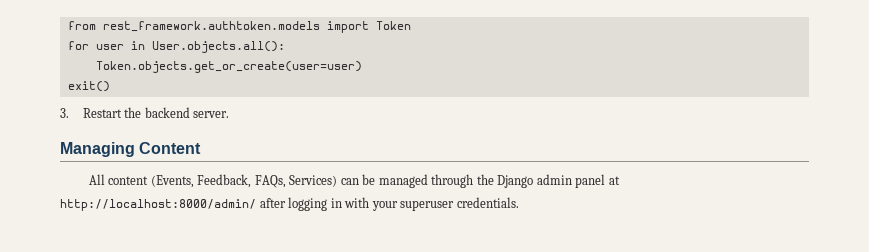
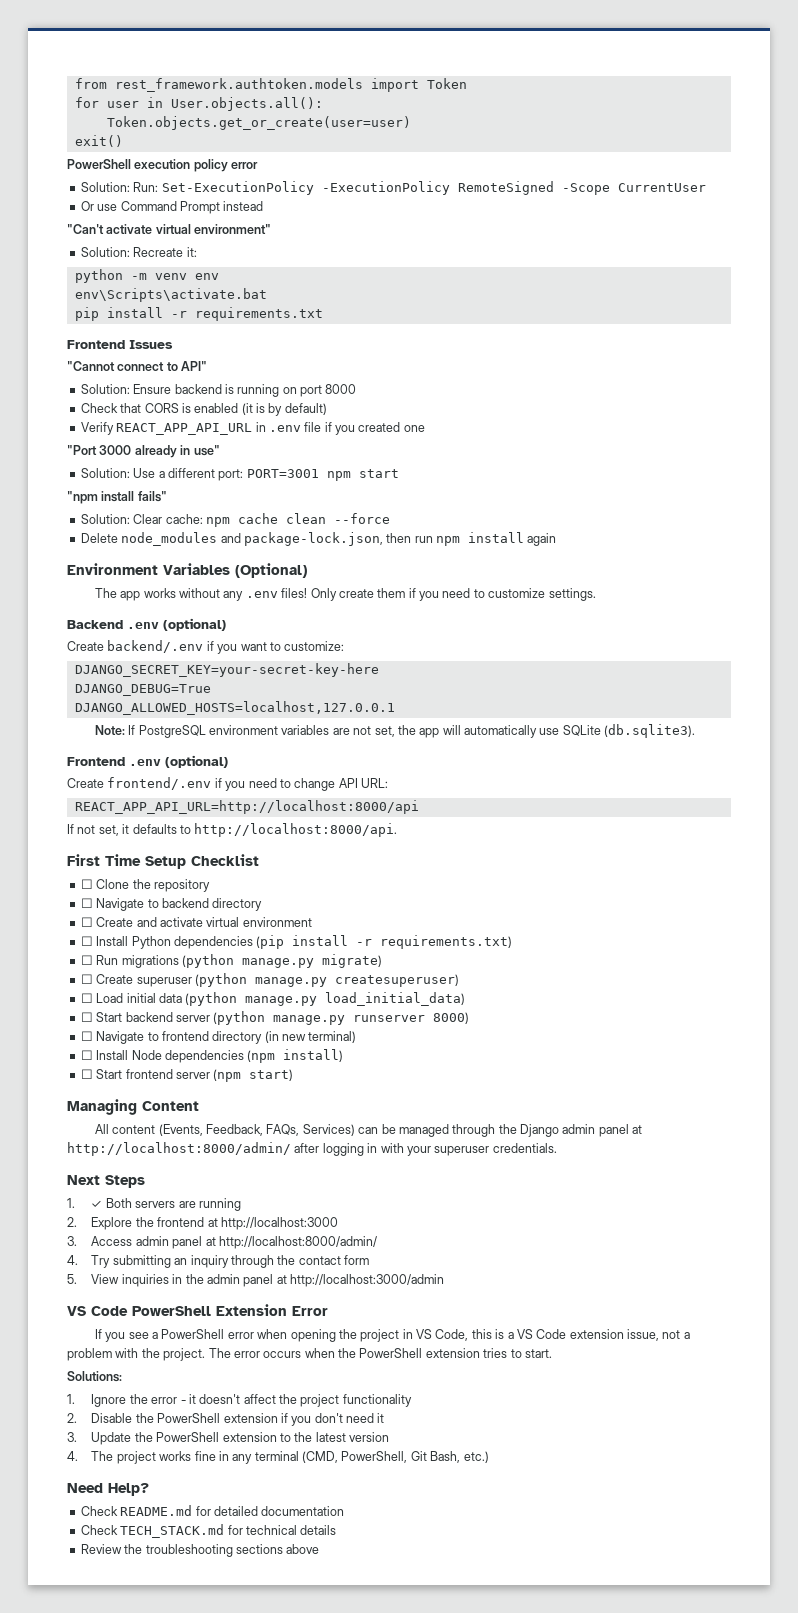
- 3. Restart the backend server.
+ PowerShell execution policy error
+ Solution: Run: Set-ExecutionPolicy -ExecutionPolicy RemoteSigned -Scope CurrentUser
+ Or use Command Prompt instead
+ "Can't activate virtual environment"
+ Solution: Recreate it:
+ python -m venv env
+ env\Scripts\activate.bat
+ pip install -r requirements.txt
+ Frontend Issues
+ "Cannot connect to API"
+ Solution: Ensure backend is running on port 8000
+ Check that CORS is enabled (it is by default)
+ Verify REACT_APP_API_URL in .env file if you created one
+ "Port 3000 already in use"
+ Solution: Use a different port: PORT=3001 npm start
+ "npm install fails"
+ Solution: Clear cache: npm cache clean --force
+ Delete node_modules and package-lock.json, then run npm install again
+ Environment Variables (Optional)
+ The app works without any .env files! Only create them if you need to customize settings.
+ Backend .env (optional)
+ Create backend/.env if you want to customize:
+ DJANGO_SECRET_KEY=your-secret-key-here
+ DJANGO_DEBUG=True
+ DJANGO_ALLOWED_HOSTS=localhost,127.0.0.1
+ Note: If PostgreSQL environment variables are not set, the app will automatically use SQLite (db.sqlite3).
+ Frontend .env (optional)
+ Create frontend/.env if you need to change API URL:
+ REACT_APP_API_URL=http://localhost:8000/api
+ If not set, it defaults to http://localhost:8000/api.
+ First Time Setup Checklist
+ ☐ Clone the repository
+ ☐ Navigate to backend directory
+ ☐ Create and activate virtual environment
+ ☐ Install Python dependencies (pip install -r requirements.txt)
+ ☐ Run migrations (python manage.py migrate)
+ ☐ Create superuser (python manage.py createsuperuser)
+ ☐ Load initial data (python manage.py load_initial_data)
+ ☐ Start backend server (python manage.py runserver 8000)
+ ☐ Navigate to frontend directory (in new terminal)
+ ☐ Install Node dependencies (npm install)
+ ☐ Start frontend server (npm start)
+ Next Steps
+ 1. ✓ Both servers are running
+ 2. Explore the frontend at http://localhost:3000
+ 3. Access admin panel at http://localhost:8000/admin/
+ 4. Try submitting an inquiry through the contact form
+ 5. View inquiries in the admin panel at http://localhost:3000/admin
+ VS Code PowerShell Extension Error
+ If you see a PowerShell error when opening the project in VS Code, this is a VS Code extension issue, not a problem with the project. The error occurs when the PowerShell extension tries to start.
+ Solutions:
+ 1. Ignore the error - it doesn't affect the project functionality
+ 2. Disable the PowerShell extension if you don't need it
+ 3. Update the PowerShell extension to the latest version
+ 4. The project works fine in any terminal (CMD, PowerShell, Git Bash, etc.)
+ Need Help?
+ Check README.md for detailed documentation
+ Check TECH_STACK.md for technical details
+ Review the troubleshooting sections above

